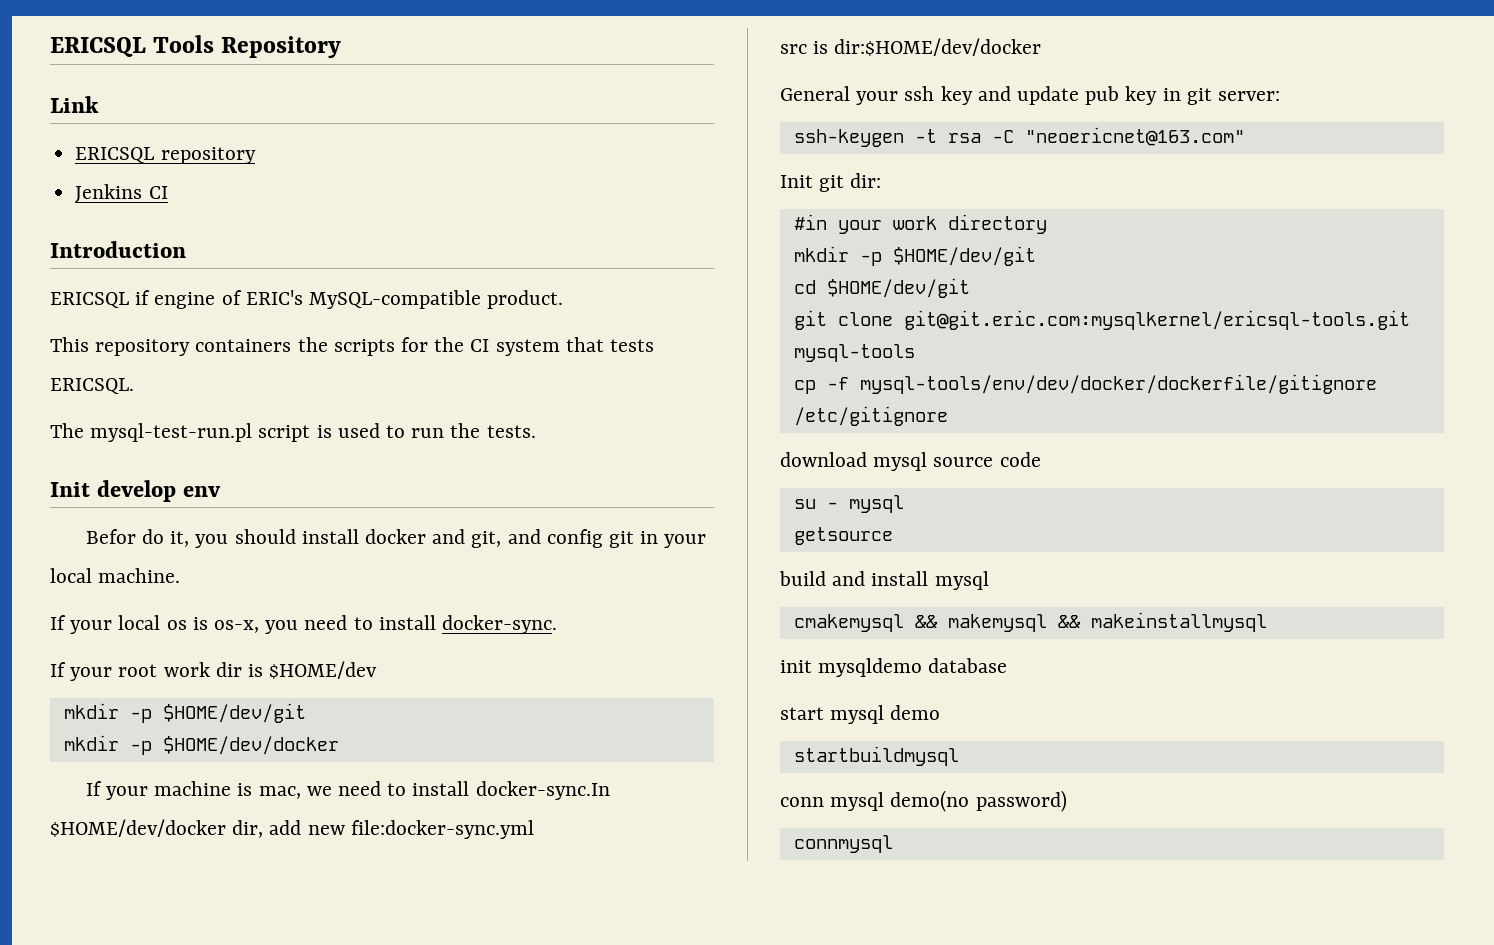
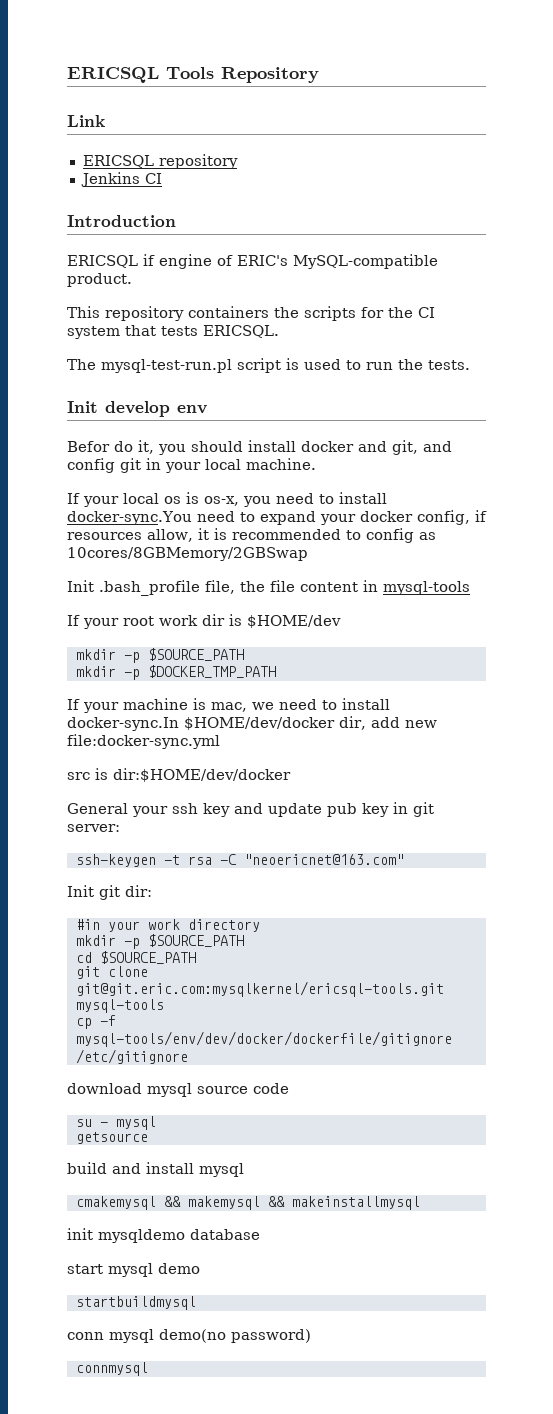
- If your local os is os-x, you need to install docker-sync.
+ If your local os is os-x, you need to install docker-sync.You need to expand your docker config, if resources allow, it is recommended to config as 10cores/8GBMemory/2GBSwap
+ Init .bash_profile file, the file content in mysql-tools
  If your root work dir is $HOME/dev
- mkdir -p $HOME/dev/git
- mkdir -p $HOME/dev/docker
+ mkdir -p $SOURCE_PATH
+ mkdir -p $DOCKER_TMP_PATH
  #in your work directory
- mkdir -p $HOME/dev/git
+ mkdir -p $SOURCE_PATH
- cd $HOME/dev/git
+ cd $SOURCE_PATH

